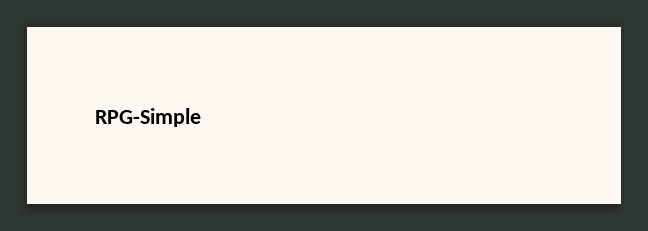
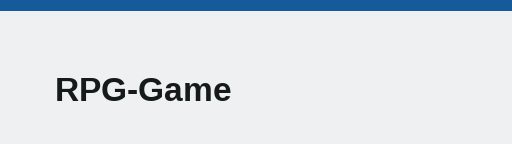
- RPG-Simple
+ RPG-Game

